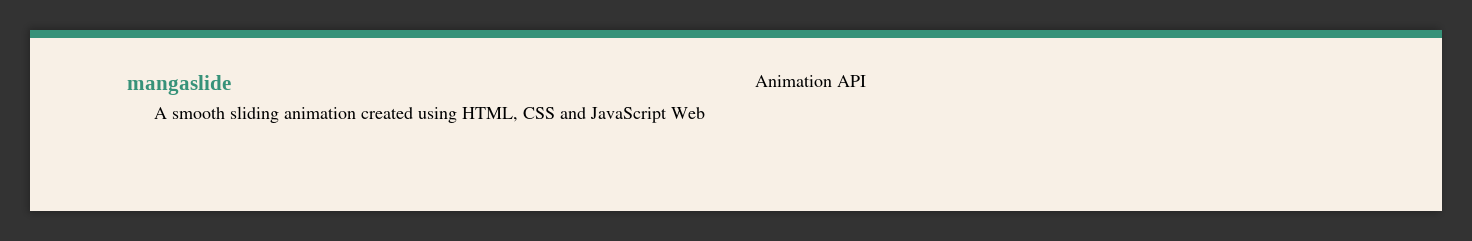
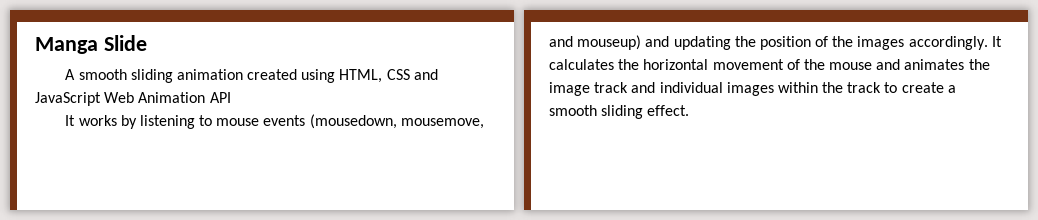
- mangaslide
+ Manga Slide
+ It works by listening to mouse events (mousedown, mousemove, and mouseup) and updating the position of the images accordingly. It calculates the horizontal movement of the mouse and animates the image track and individual images within the track to create a smooth sliding effect.

